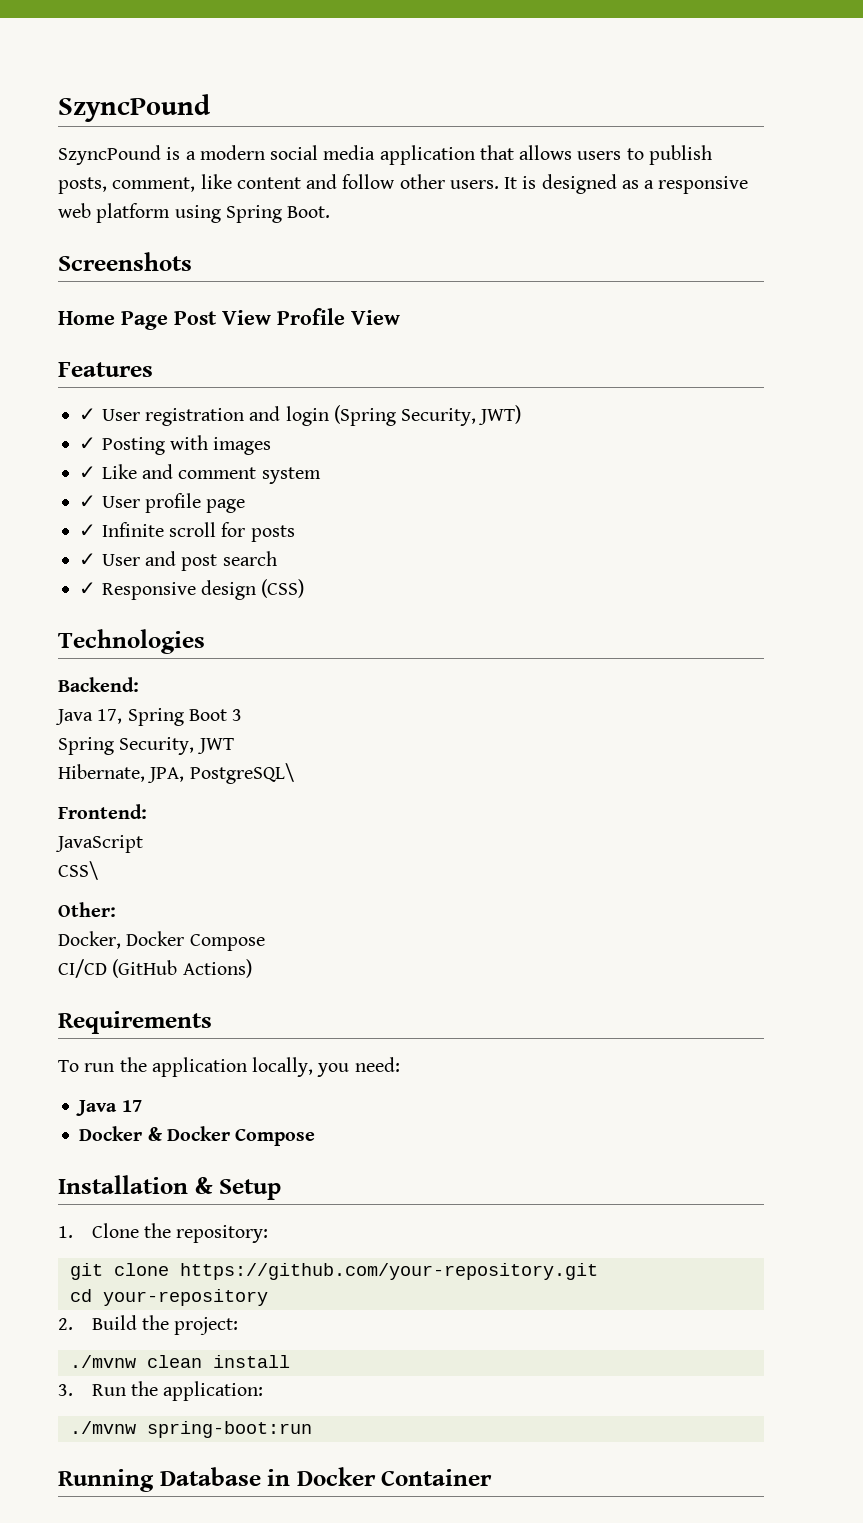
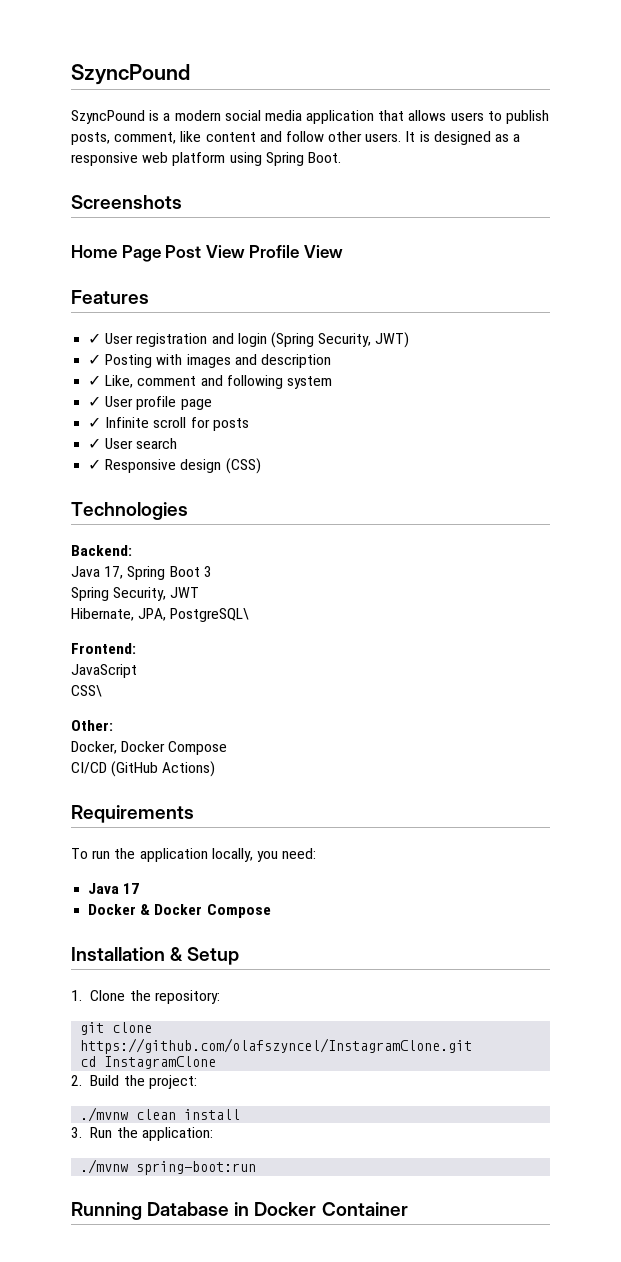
- ✓ Posting with images
- ✓ Like and comment system
+ ✓ Posting with images and description
+ ✓ Like, comment and following system
- ✓ User and post search
+ ✓ User search
- git clone https://github.com/your-repository.git
+ git clone https://github.com/olafszyncel/InstagramClone.git
- cd your-repository
+ cd InstagramClone

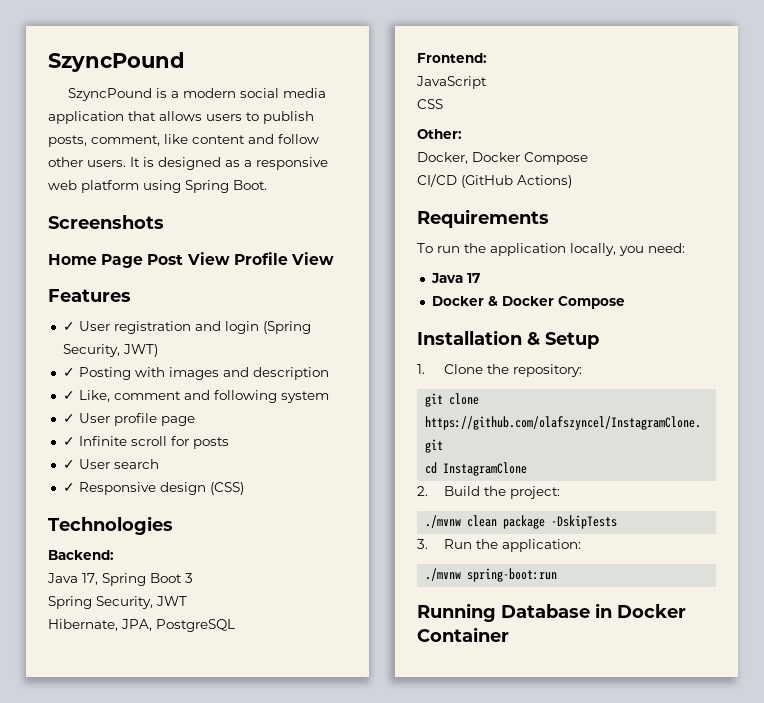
- Hibernate, JPA, PostgreSQL\
+ Hibernate, JPA, PostgreSQL
- CSS\
+ CSS
- ./mvnw clean install
+ ./mvnw clean package -DskipTests

